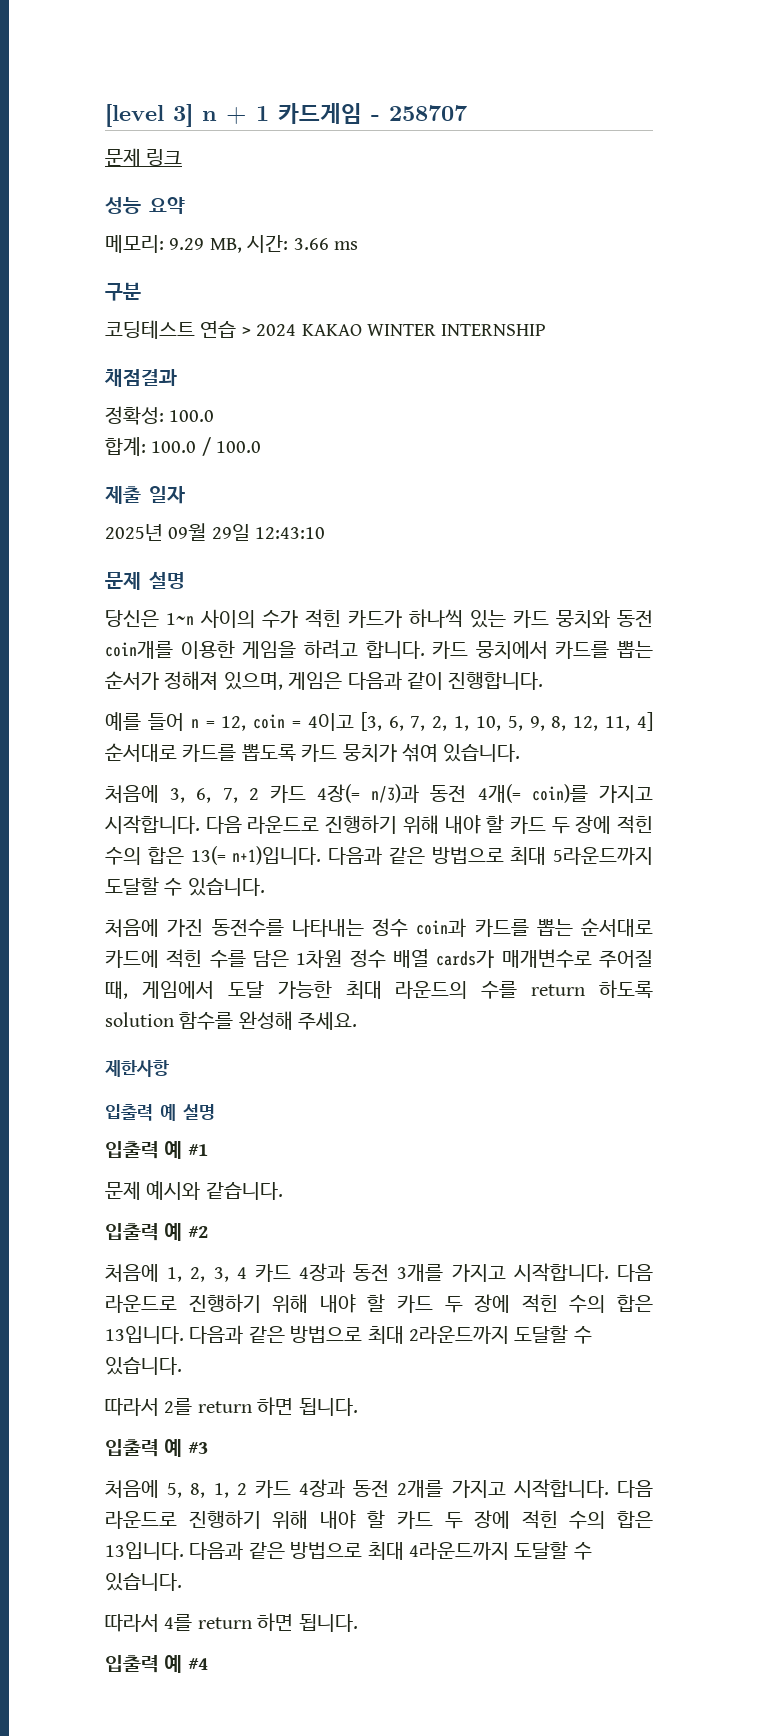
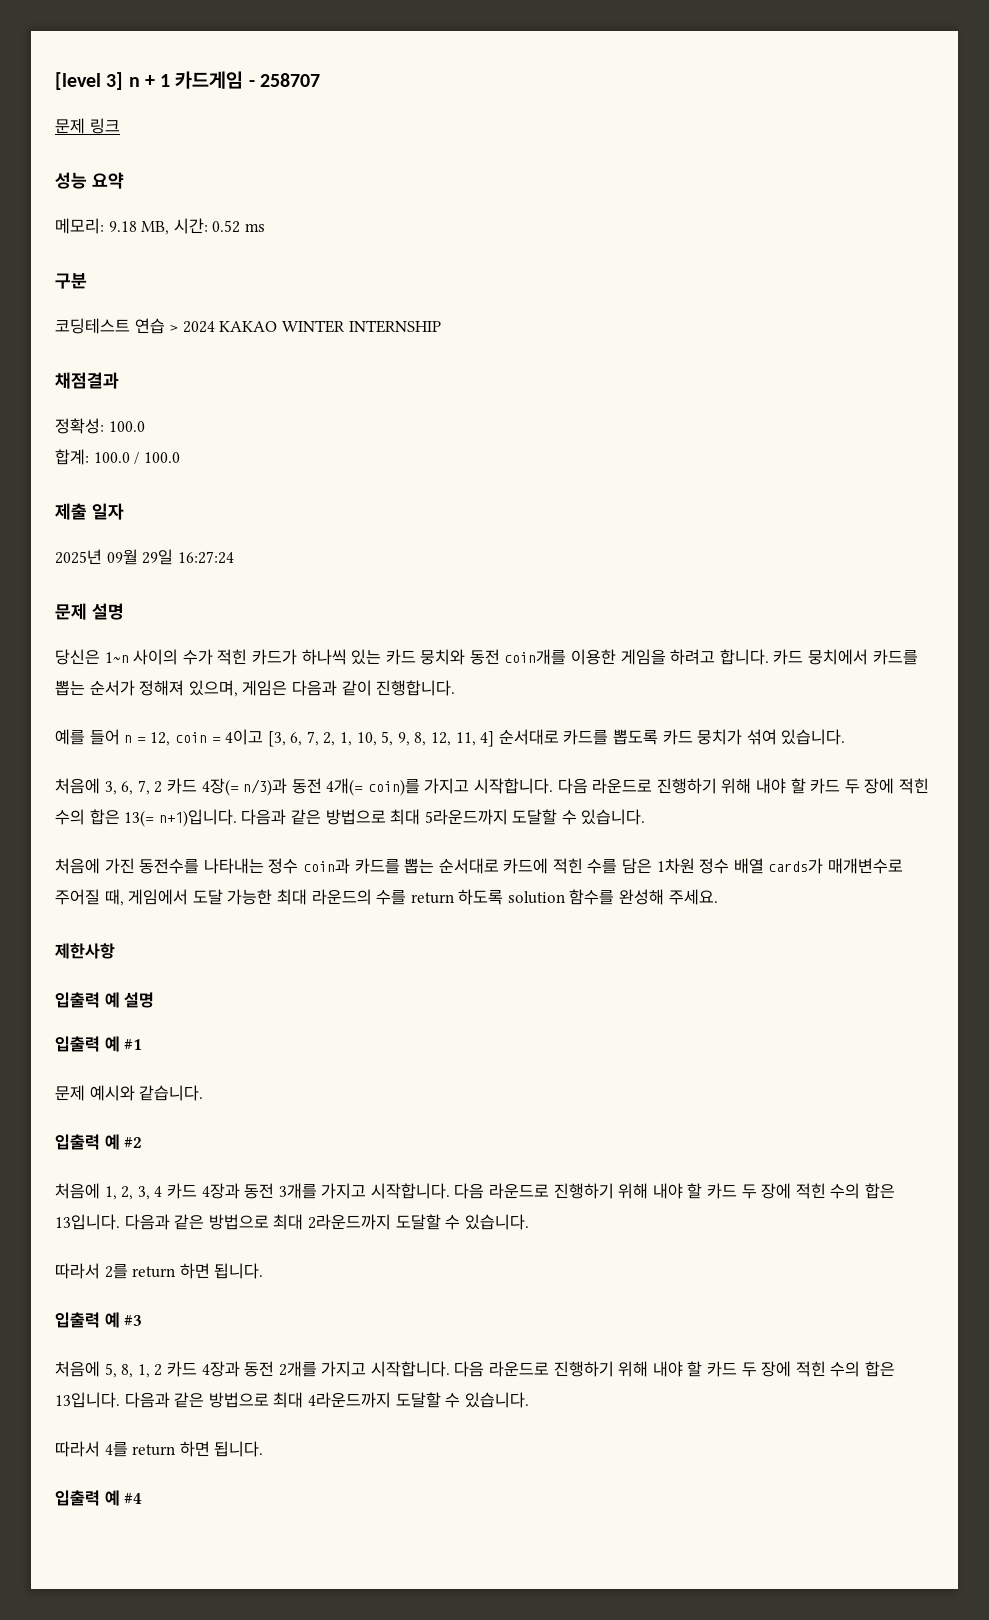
- 메모리: 9.29 MB, 시간: 3.66 ms
+ 메모리: 9.18 MB, 시간: 0.52 ms
- 2025년 09월 29일 12:43:10
+ 2025년 09월 29일 16:27:24

